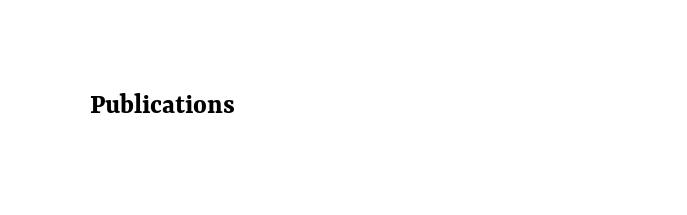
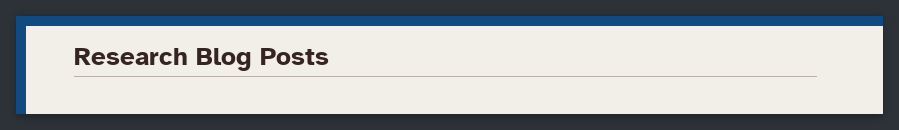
- Publications
+ Research Blog Posts

